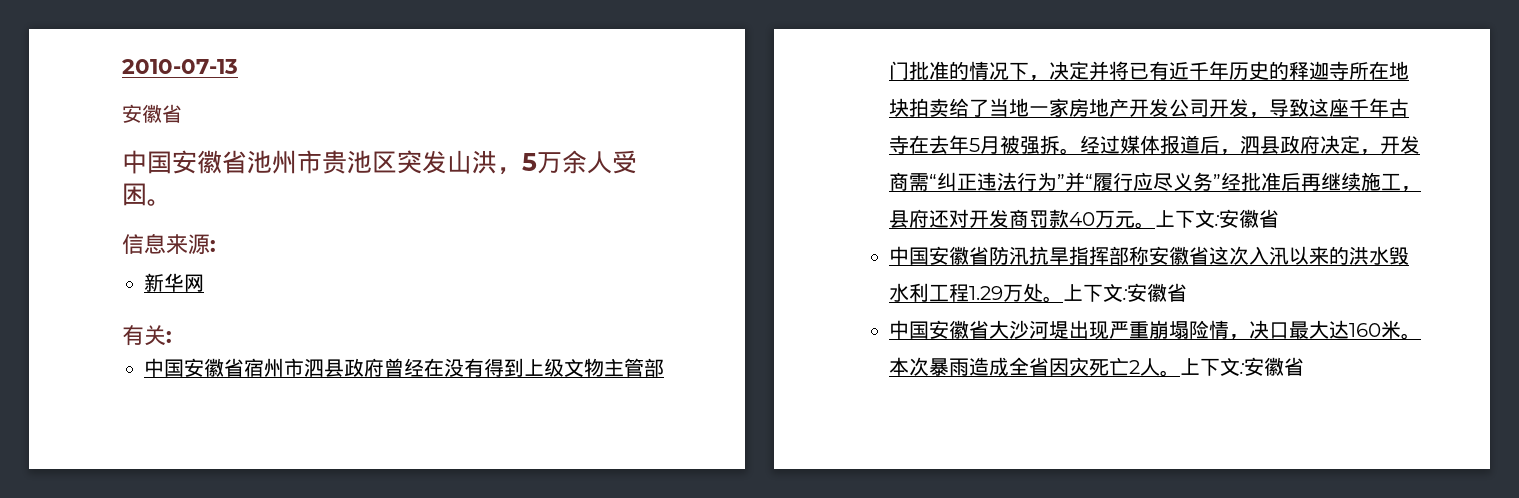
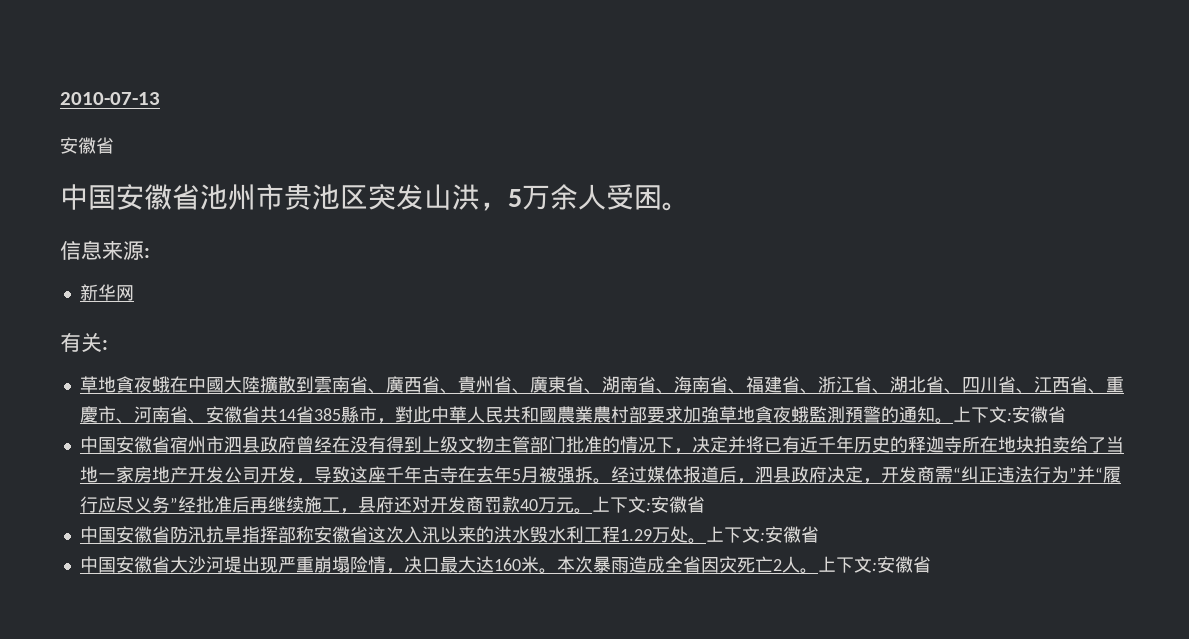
+ 草地貪夜蛾在中國大陸擴散到雲南省、廣西省、貴州省、廣東省、湖南省、海南省、福建省、浙江省、湖北省、四川省、江西省、重慶市、河南省、安徽省共14省385縣市，對此中華人民共和國農業農村部要求加強草地貪夜蛾監測預警的通知。上下文:安徽省

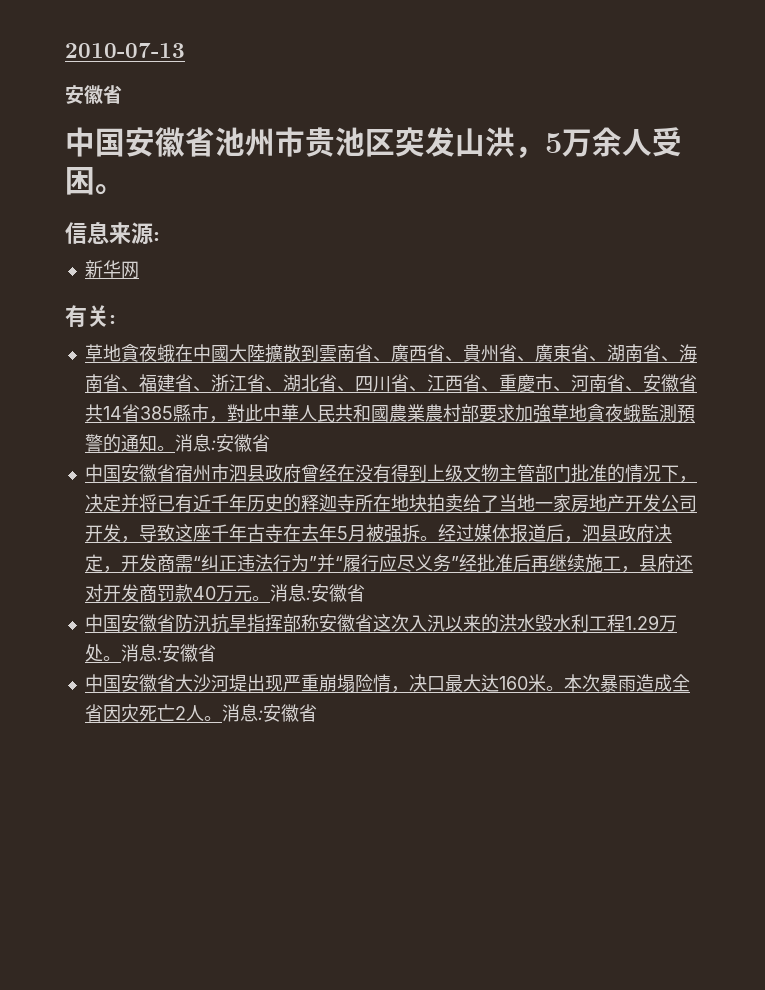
- 草地貪夜蛾在中國大陸擴散到雲南省、廣西省、貴州省、廣東省、湖南省、海南省、福建省、浙江省、湖北省、四川省、江西省、重慶市、河南省、安徽省共14省385縣市，對此中華人民共和國農業農村部要求加強草地貪夜蛾監測預警的通知。上下文:安徽省
+ 草地貪夜蛾在中國大陸擴散到雲南省、廣西省、貴州省、廣東省、湖南省、海南省、福建省、浙江省、湖北省、四川省、江西省、重慶市、河南省、安徽省共14省385縣市，對此中華人民共和國農業農村部要求加強草地貪夜蛾監測預警的通知。消息:安徽省
- 经过媒体报道后，泗县政府决定，开发商需“纠正违法行为”并“履行应尽义务”经批准后再继续施工，县府还对开发商罚款40万元。上下文:安徽省
+ 经过媒体报道后，泗县政府决定，开发商需“纠正违法行为”并“履行应尽义务”经批准后再继续施工，县府还对开发商罚款40万元。消息:安徽省
- 中国安徽省防汛抗旱指挥部称安徽省这次入汛以来的洪水毁水利工程1.29万处。上下文:安徽省
+ 中国安徽省防汛抗旱指挥部称安徽省这次入汛以来的洪水毁水利工程1.29万处。消息:安徽省
- 本次暴雨造成全省因灾死亡2人。上下文:安徽省
+ 本次暴雨造成全省因灾死亡2人。消息:安徽省

